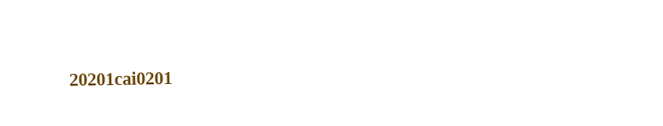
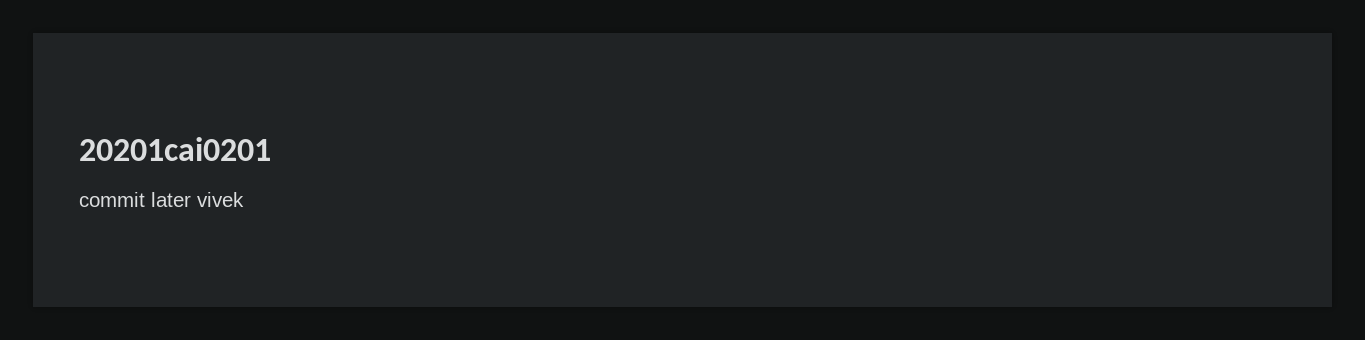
+ commit later vivek

